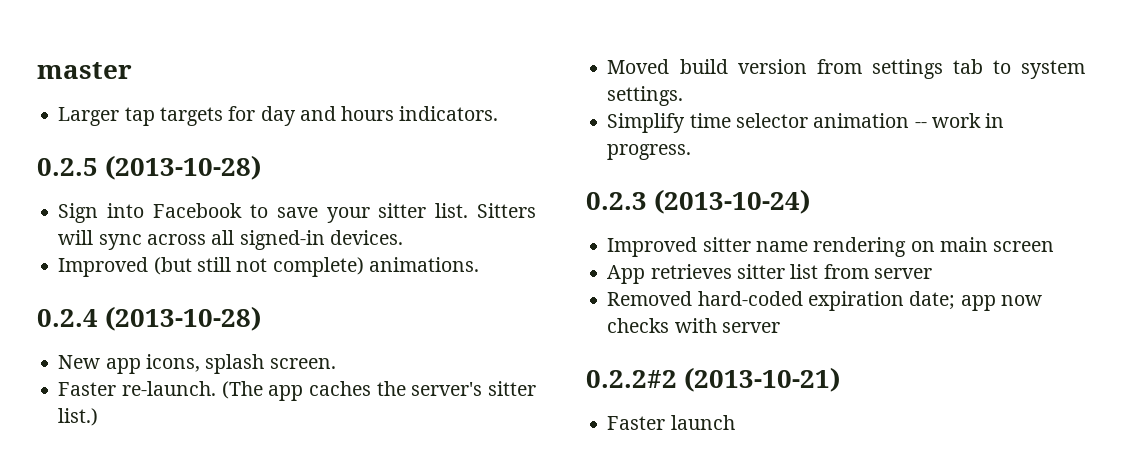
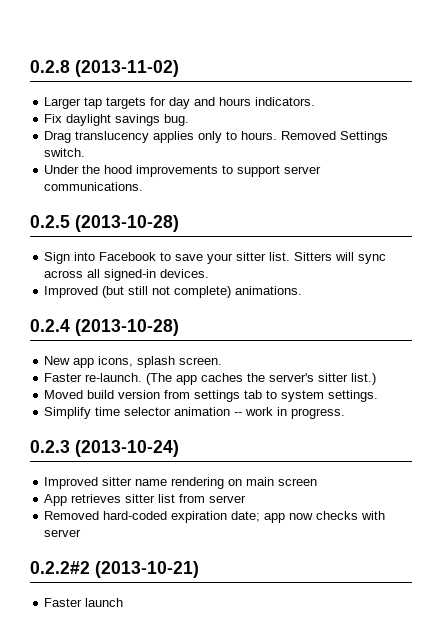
- master
+ 0.2.8 (2013-11-02)
+ Fix daylight savings bug.
+ Drag translucency applies only to hours. Removed Settings switch.
+ Under the hood improvements to support server communications.

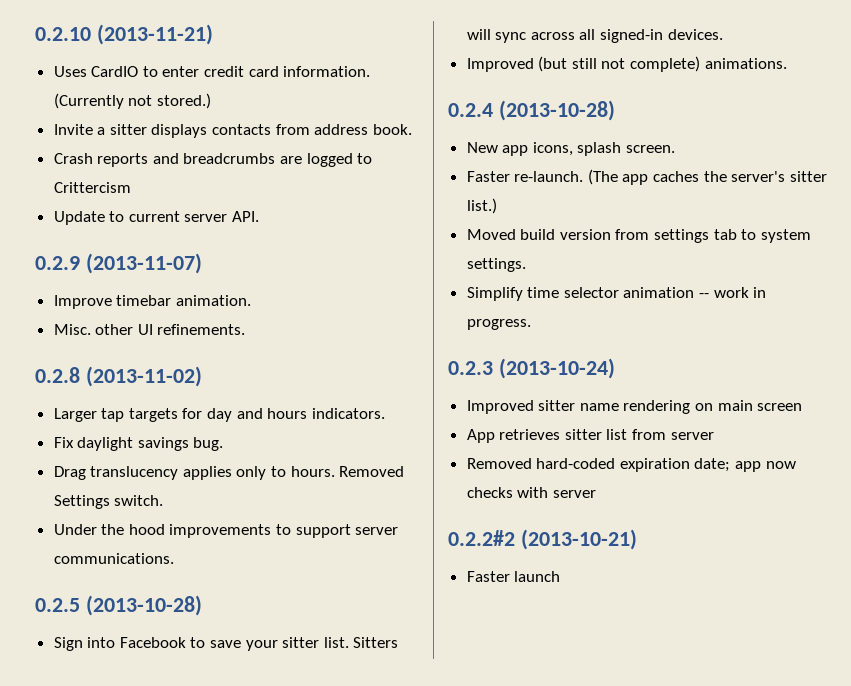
+ 0.2.10 (2013-11-21)
+ Uses CardIO to enter credit card information. (Currently not stored.)
+ Invite a sitter displays contacts from address book.
+ Crash reports and breadcrumbs are logged to Crittercism
+ Update to current server API.
+ 0.2.9 (2013-11-07)
+ Improve timebar animation.
+ Misc. other UI refinements.

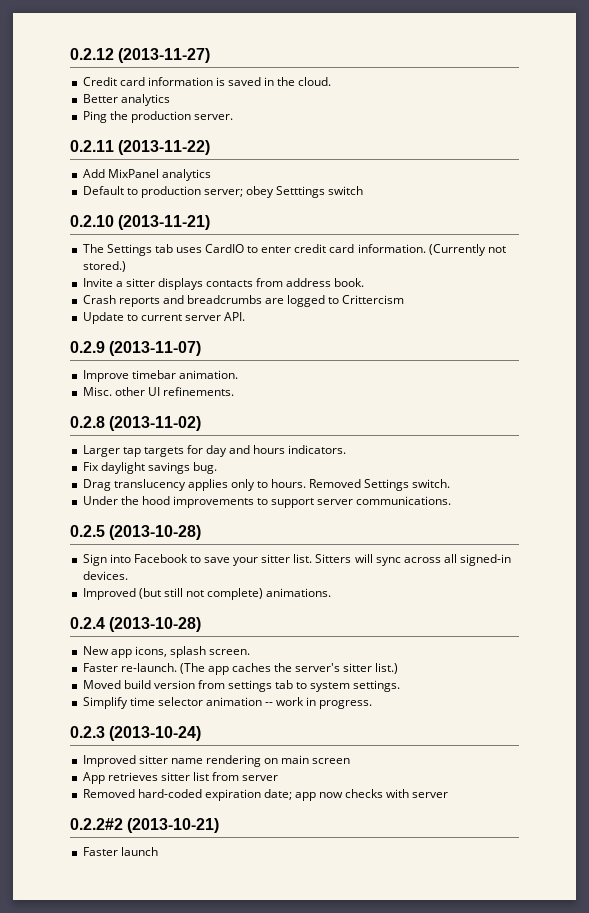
+ 0.2.12 (2013-11-27)
+ Credit card information is saved in the cloud.
+ Better analytics
+ Ping the production server.
+ 0.2.11 (2013-11-22)
+ Add MixPanel analytics
+ Default to production server; obey Setttings switch
  0.2.10 (2013-11-21)
- Uses CardIO to enter credit card information.
+ The Settings tab uses CardIO to enter credit card information.

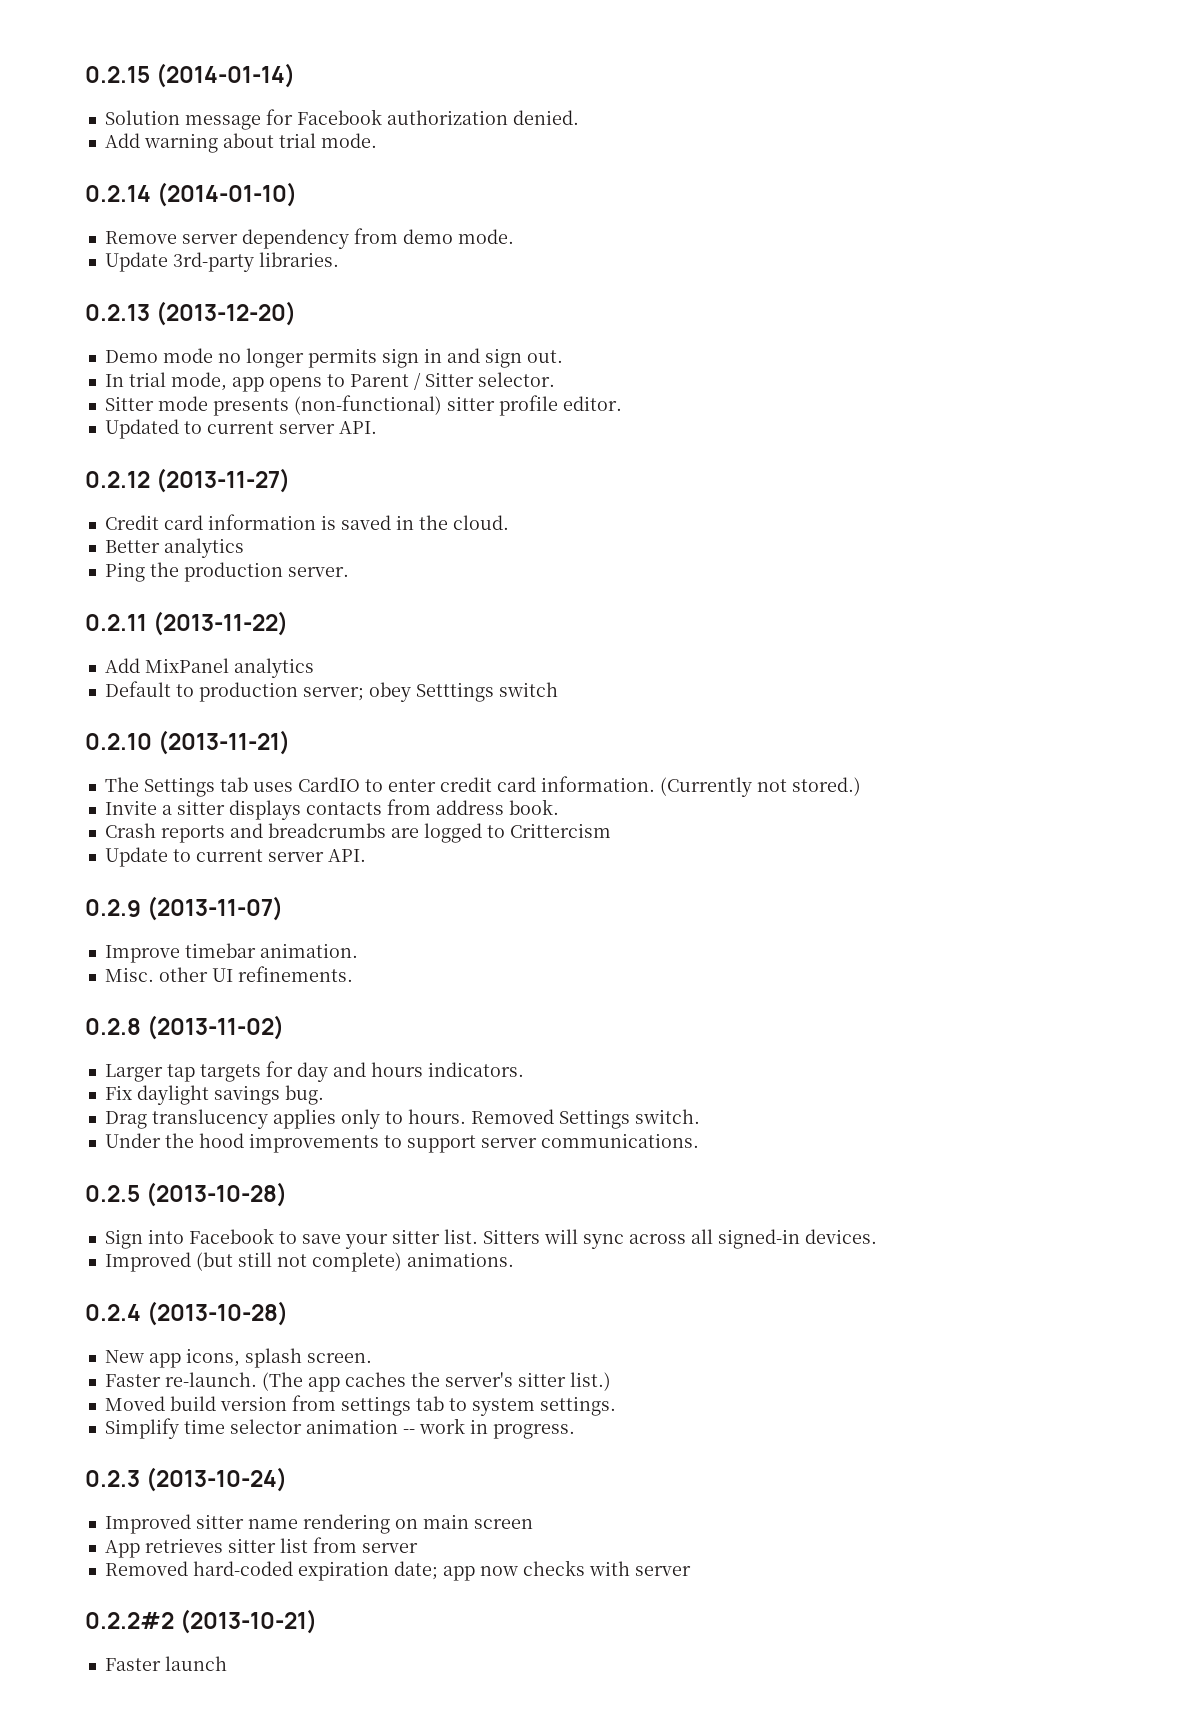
+ 0.2.15 (2014-01-14)
+ Solution message for Facebook authorization denied.
+ Add warning about trial mode.
+ 0.2.14 (2014-01-10)
+ Remove server dependency from demo mode.
+ Update 3rd-party libraries.
+ 0.2.13 (2013-12-20)
+ Demo mode no longer permits sign in and sign out.
+ In trial mode, app opens to Parent / Sitter selector.
+ Sitter mode presents (non-functional) sitter profile editor.
+ Updated to current server API.

